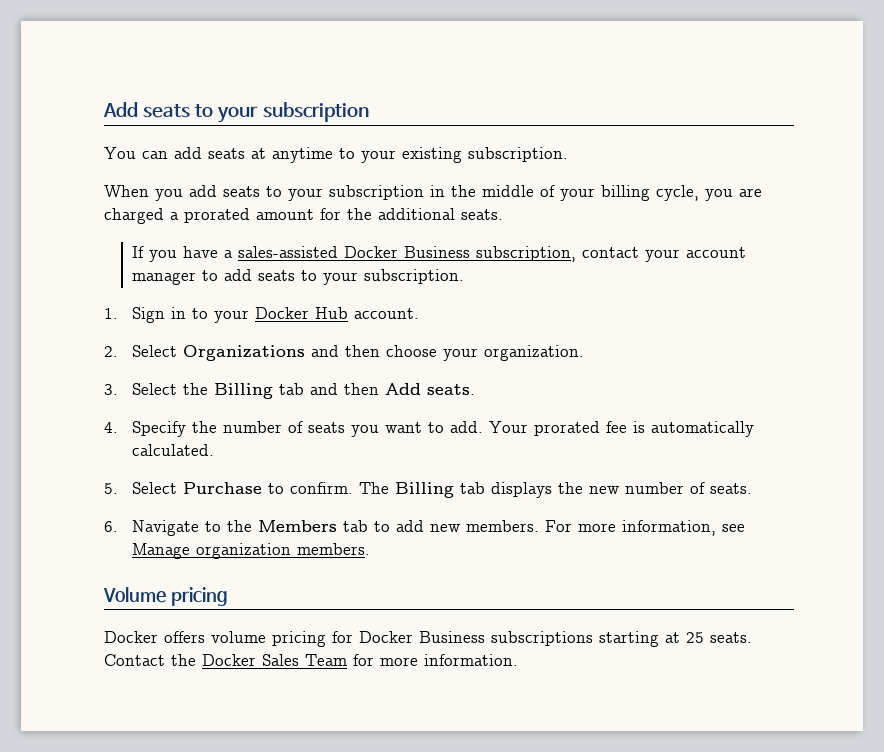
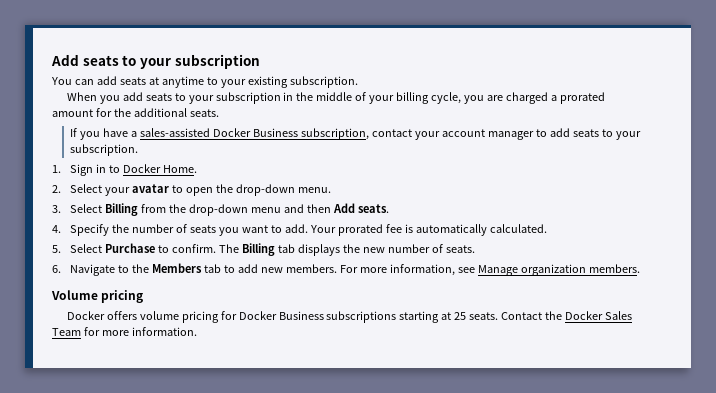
- 1. Sign in to your Docker Hub account.
- 2. Select Organizations and then choose your organization.
- 3. Select the Billing tab and then Add seats.
+ 1. Sign in to Docker Home.
+ 2. Select your avatar to open the drop-down menu.
+ 3. Select Billing from the drop-down menu and then Add seats.

